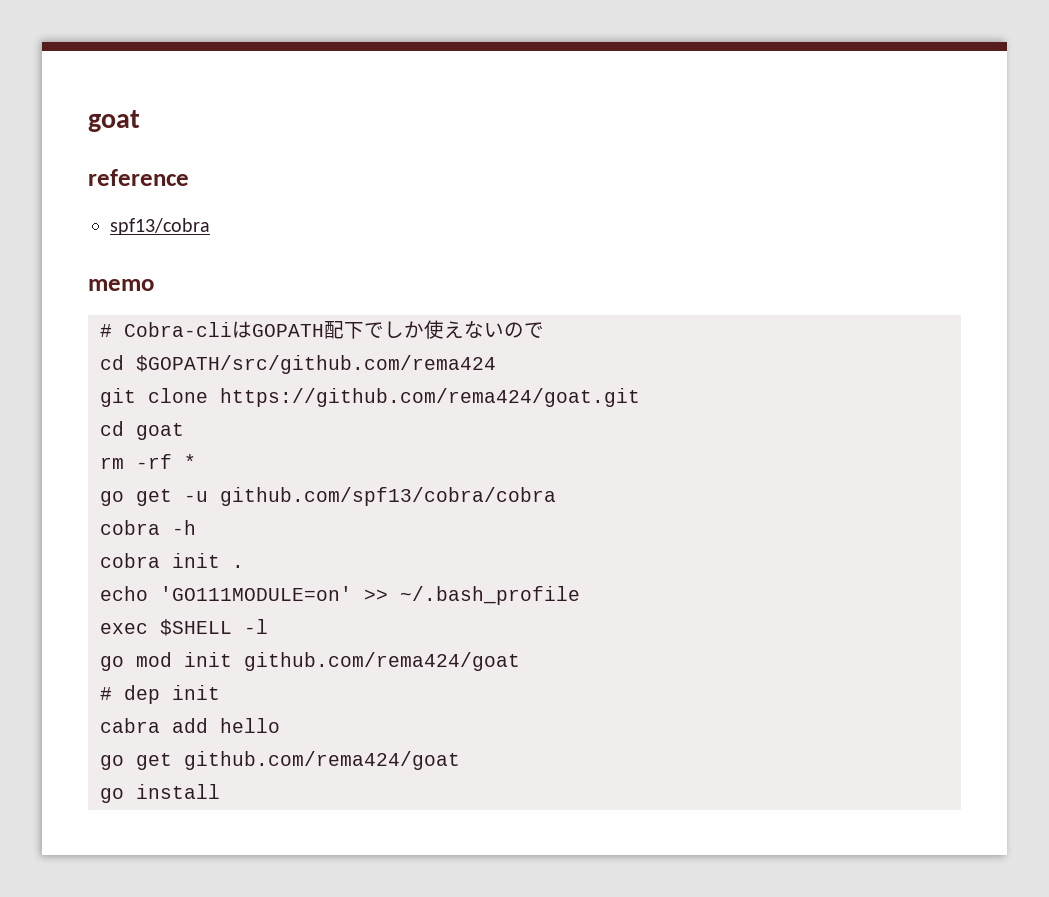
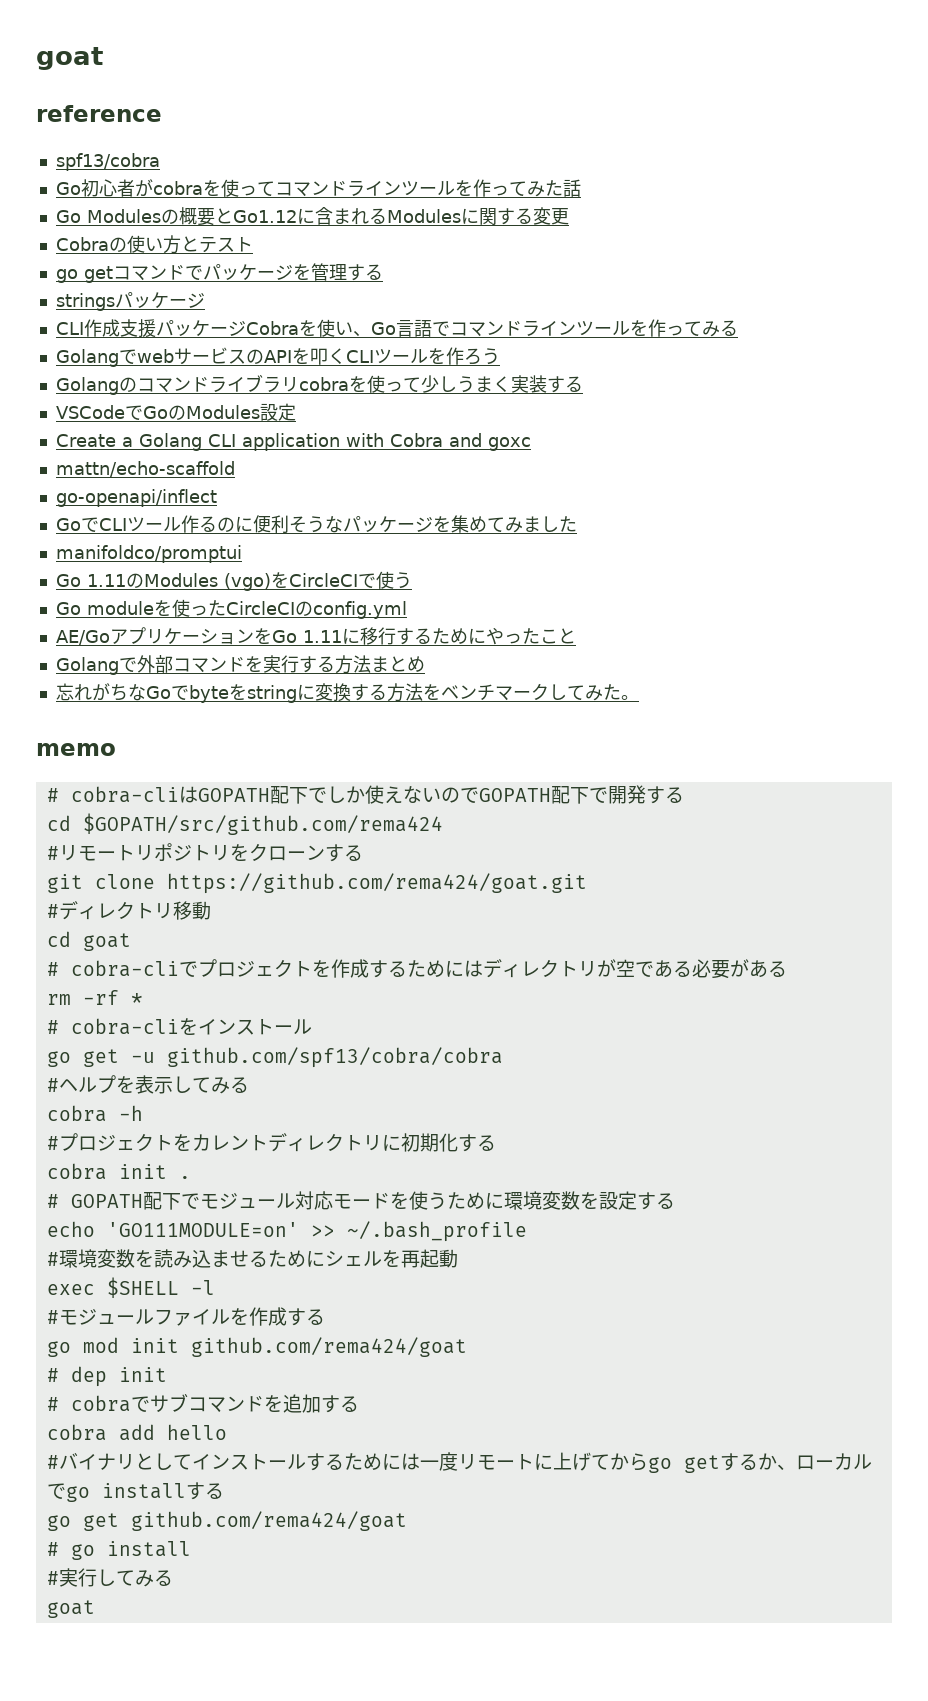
+ Go初心者がcobraを使ってコマンドラインツールを作ってみた話
+ Go Modulesの概要とGo1.12に含まれるModulesに関する変更
+ Cobraの使い方とテスト
+ go getコマンドでパッケージを管理する
+ stringsパッケージ
+ CLI作成支援パッケージCobraを使い、Go言語でコマンドラインツールを作ってみる
+ GolangでwebサービスのAPIを叩くCLIツールを作ろう
+ Golangのコマンドライブラリcobraを使って少しうまく実装する
+ VSCodeでGoのModules設定
+ Create a Golang CLI application with Cobra and goxc
+ mattn/echo-scaffold
+ go-openapi/inflect
+ GoでCLIツール作るのに便利そうなパッケージを集めてみました
+ manifoldco/promptui
+ Go 1.11のModules (vgo)をCircleCIで使う
+ Go moduleを使ったCircleCIのconfig.yml
+ AE/GoアプリケーションをGo 1.11に移行するためにやったこと
+ Golangで外部コマンドを実行する方法まとめ
+ 忘れがちなGoでbyteをstringに変換する方法をベンチマークしてみた。
- # Cobra-cliはGOPATH配下でしか使えないので
+ # cobra-cliはGOPATH配下でしか使えないのでGOPATH配下で開発する
  cd $GOPATH/src/github.com/rema424
+ #リモートリポジトリをクローンする
  git clone https://github.com/rema424/goat.git
+ #ディレクトリ移動
  cd goat
+ # cobra-cliでプロジェクトを作成するためにはディレクトリが空である必要がある
  rm -rf *
+ # cobra-cliをインストール
  go get -u github.com/spf13/cobra/cobra
+ #ヘルプを表示してみる
  cobra -h
+ #プロジェクトをカレントディレクトリに初期化する
  cobra init .
+ # GOPATH配下でモジュール対応モードを使うために環境変数を設定する
  echo 'GO111MODULE=on' >> ~/.bash_profile
+ #環境変数を読み込ませるためにシェルを再起動
  exec $SHELL -l
+ #モジュールファイルを作成する
- cabra add hello
+ # cobraでサブコマンドを追加する
+ cobra add hello
+ #バイナリとしてインストールするためには一度リモートに上げてからgo getするか、ローカルでgo installする
- go install
+ # go install
+ #実行してみる
+ goat

